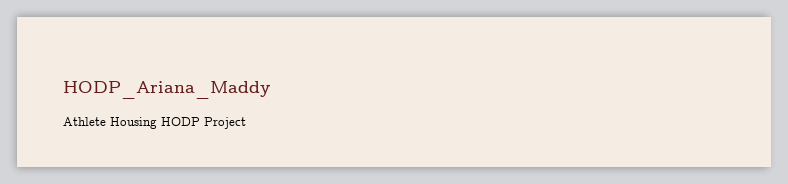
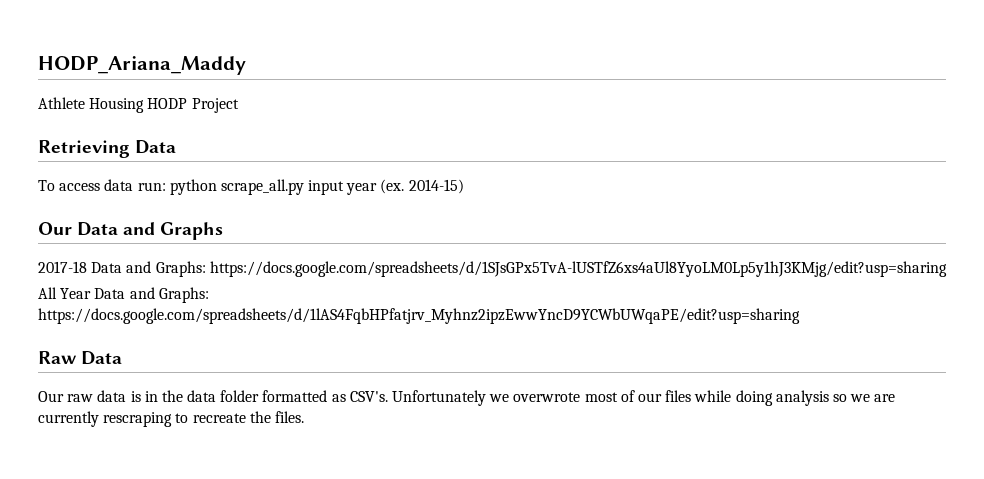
+ Retrieving Data
+ To access data run: python scrape_all.py input year (ex. 2014-15)
+ Our Data and Graphs
+ 2017-18 Data and Graphs: https://docs.google.com/spreadsheets/d/1SJsGPx5TvA-lUSTfZ6xs4aUl8YyoLM0Lp5y1hJ3KMjg/edit?usp=sharing
+ All Year Data and Graphs: https://docs.google.com/spreadsheets/d/1lAS4FqbHPfatjrv_Myhnz2ipzEwwYncD9YCWbUWqaPE/edit?usp=sharing
+ Raw Data
+ Our raw data is in the data folder formatted as CSV's. Unfortunately we overwrote most of our files while doing analysis so we are currently rescraping to recreate the files.

